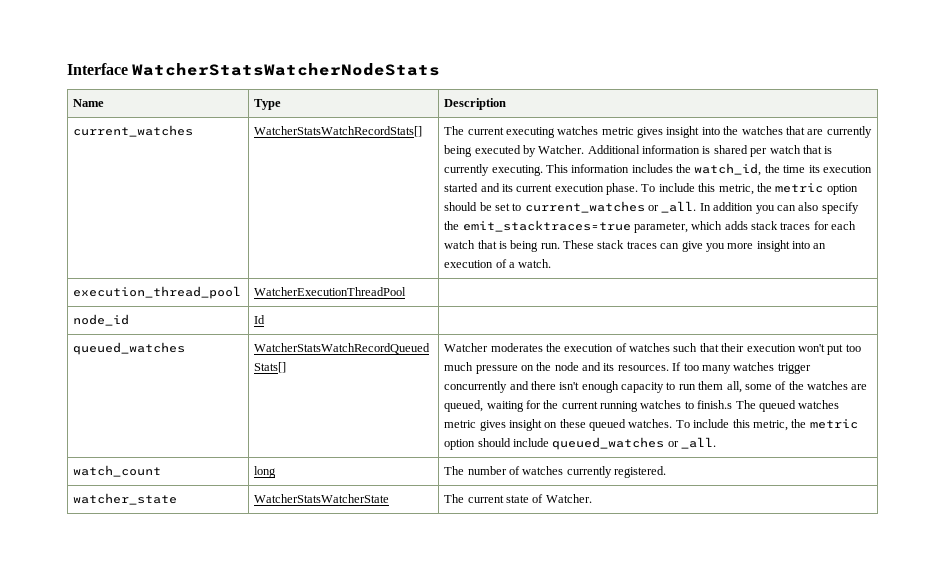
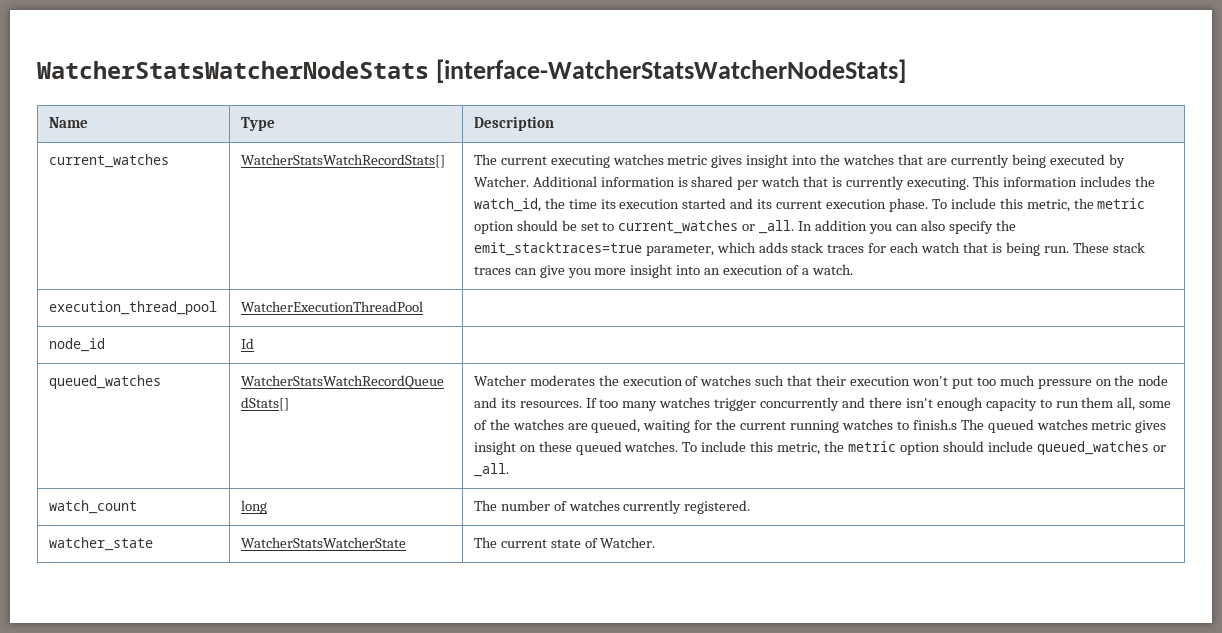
- Interface WatcherStatsWatcherNodeStats
+ WatcherStatsWatcherNodeStats [interface-WatcherStatsWatcherNodeStats]

